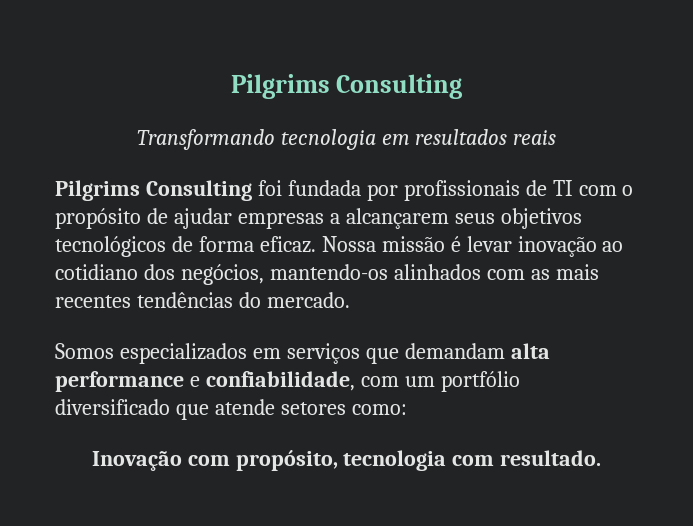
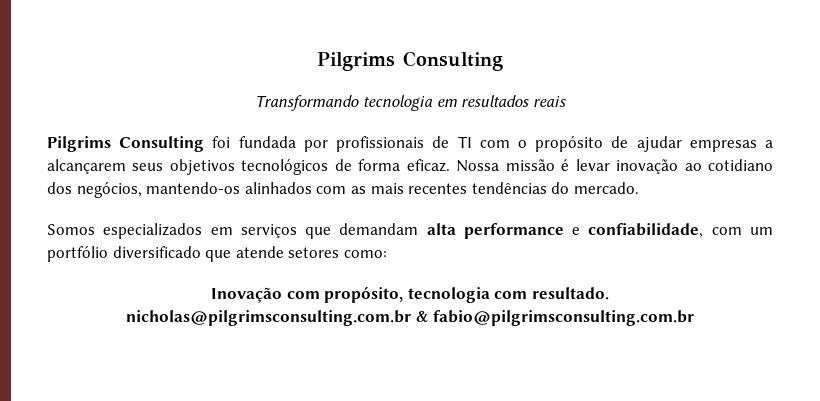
+ nicholas@pilgrimsconsulting.com.br & fabio@pilgrimsconsulting.com.br

